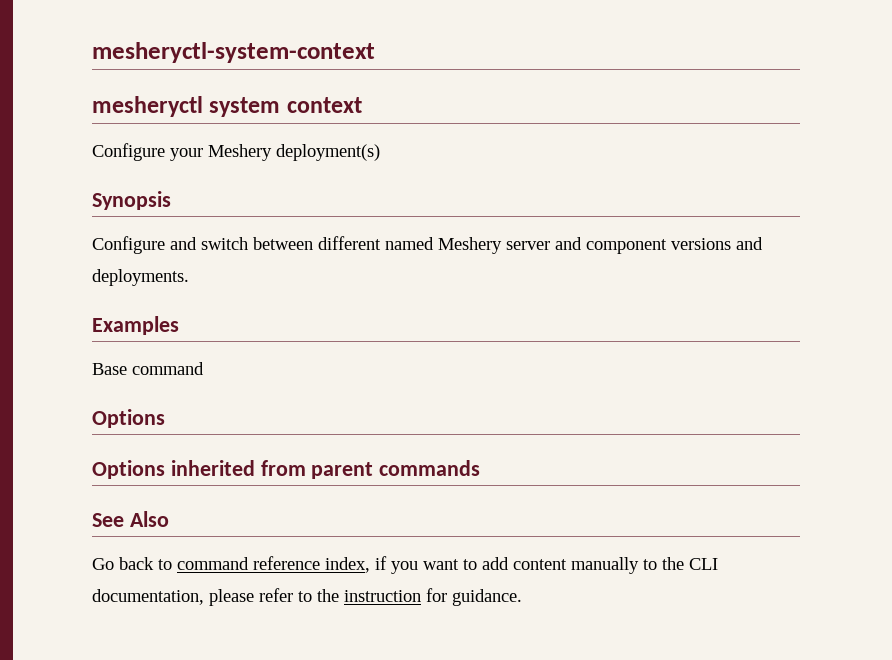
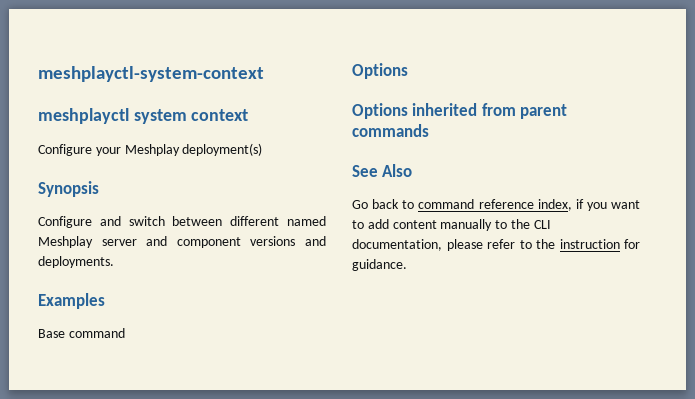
- mesheryctl-system-context
- mesheryctl system context
+ meshplayctl-system-context
+ meshplayctl system context
- Configure your Meshery deployment(s)
+ Configure your Meshplay deployment(s)
- Configure and switch between different named Meshery server and component versions and deployments.
+ Configure and switch between different named Meshplay server and component versions and deployments.

